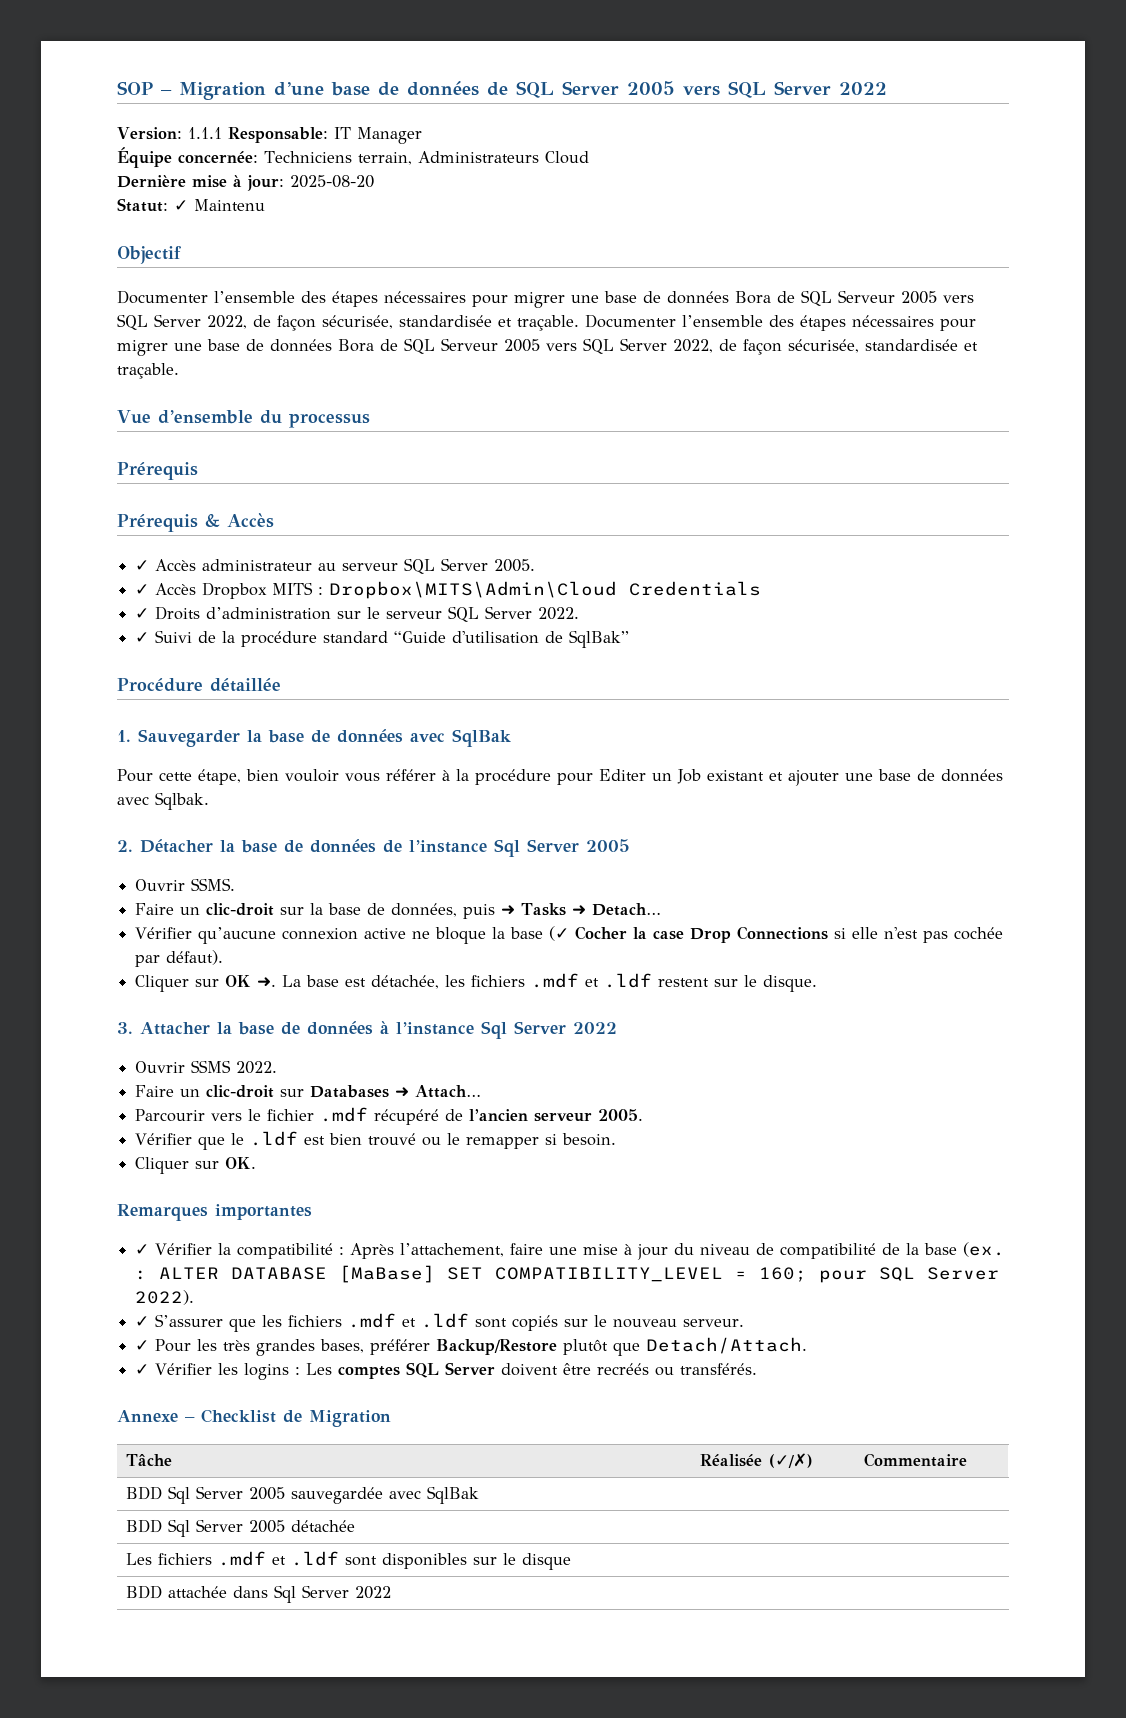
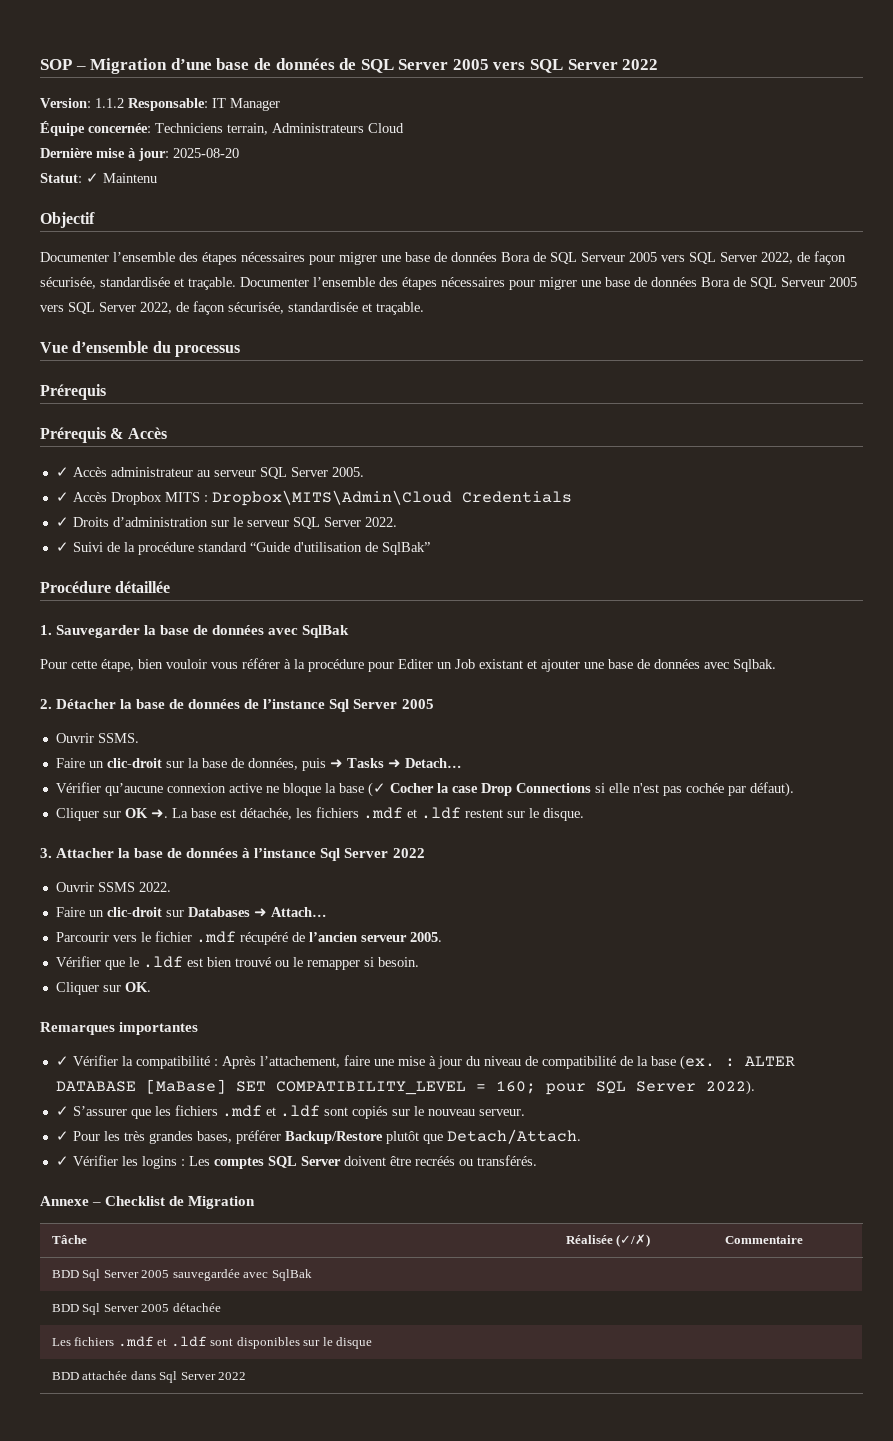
- Version: 1.1.1 Responsable: IT Manager
+ Version: 1.1.2 Responsable: IT Manager

